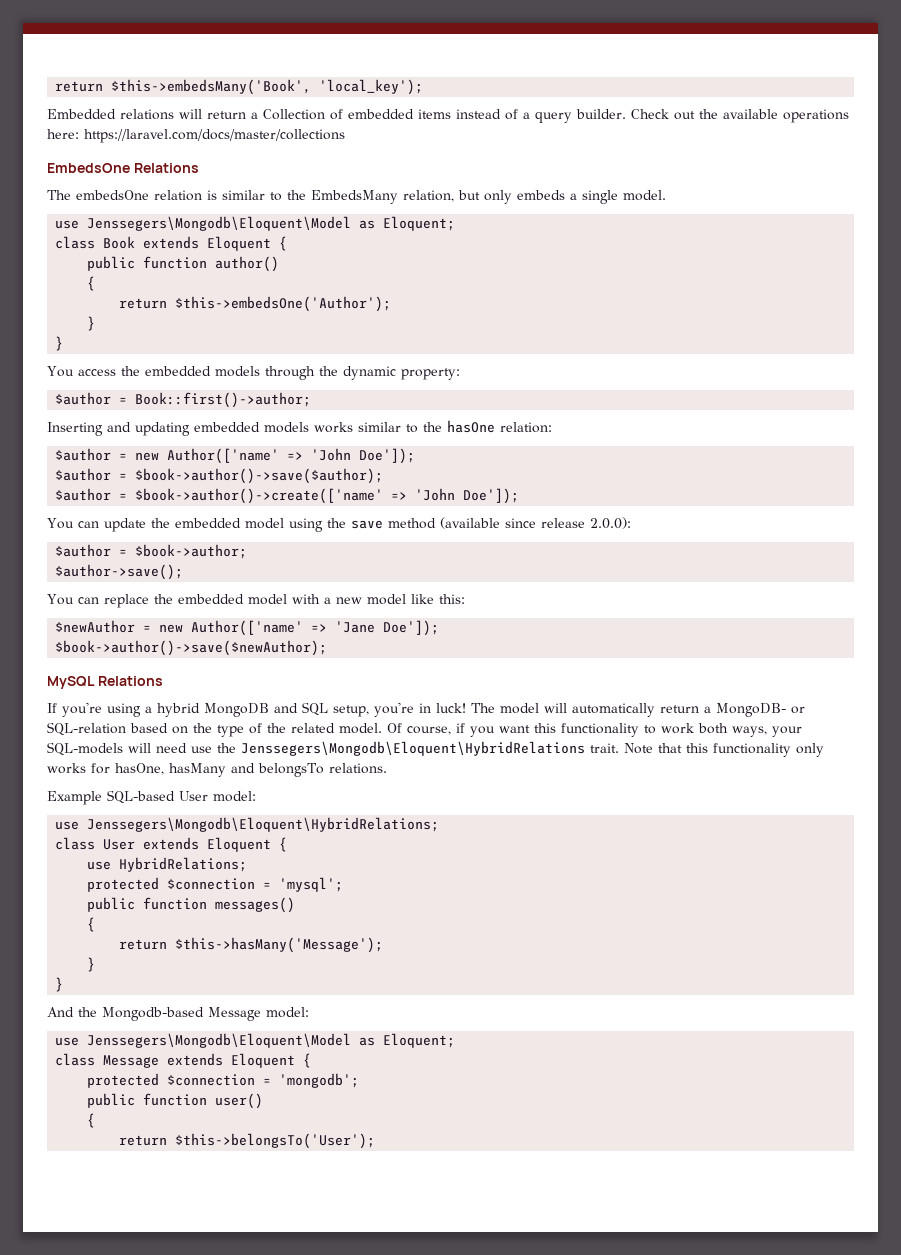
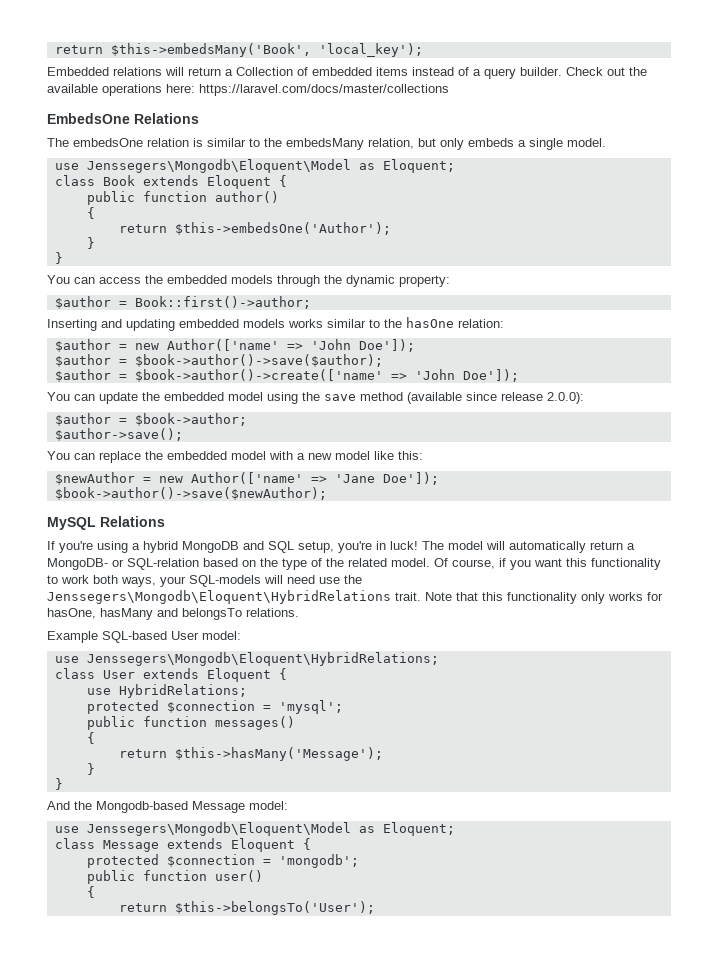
- The embedsOne relation is similar to the EmbedsMany relation, but only embeds a single model.
+ The embedsOne relation is similar to the embedsMany relation, but only embeds a single model.
- You access the embedded models through the dynamic property:
+ You can access the embedded models through the dynamic property:

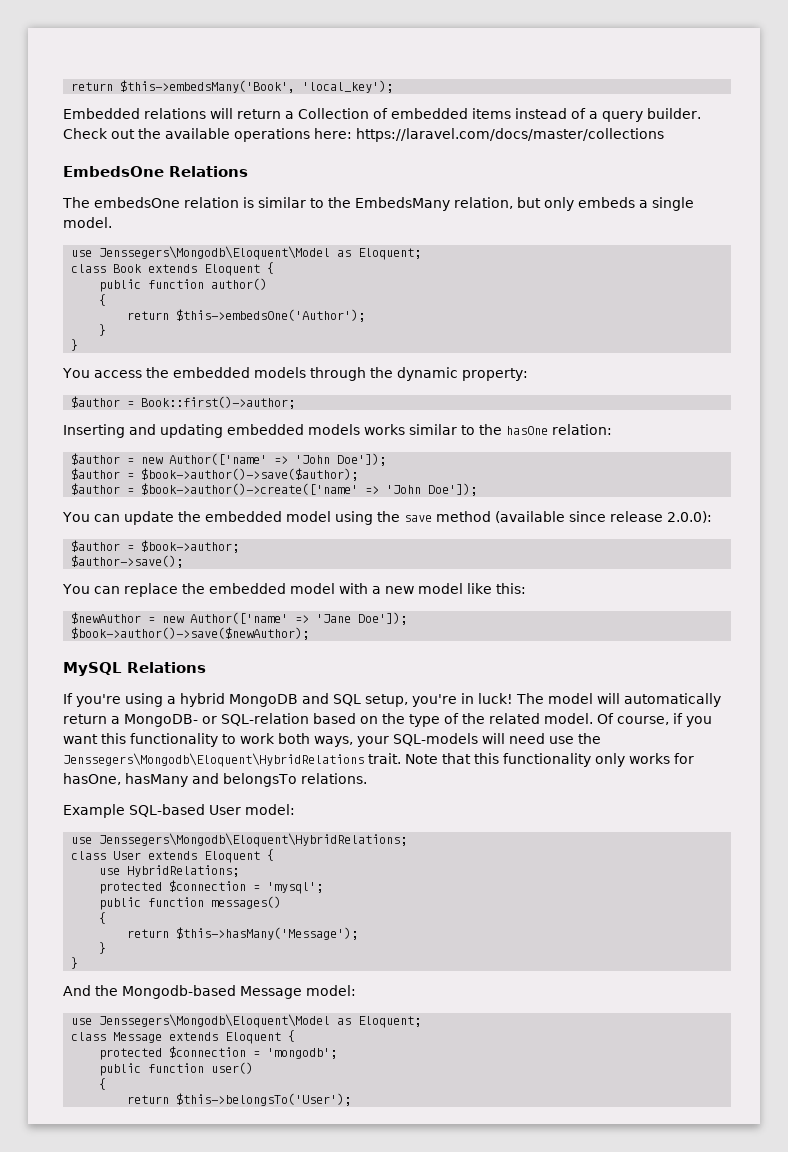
- The embedsOne relation is similar to the embedsMany relation, but only embeds a single model.
+ The embedsOne relation is similar to the EmbedsMany relation, but only embeds a single model.
- You can access the embedded models through the dynamic property:
+ You access the embedded models through the dynamic property:

